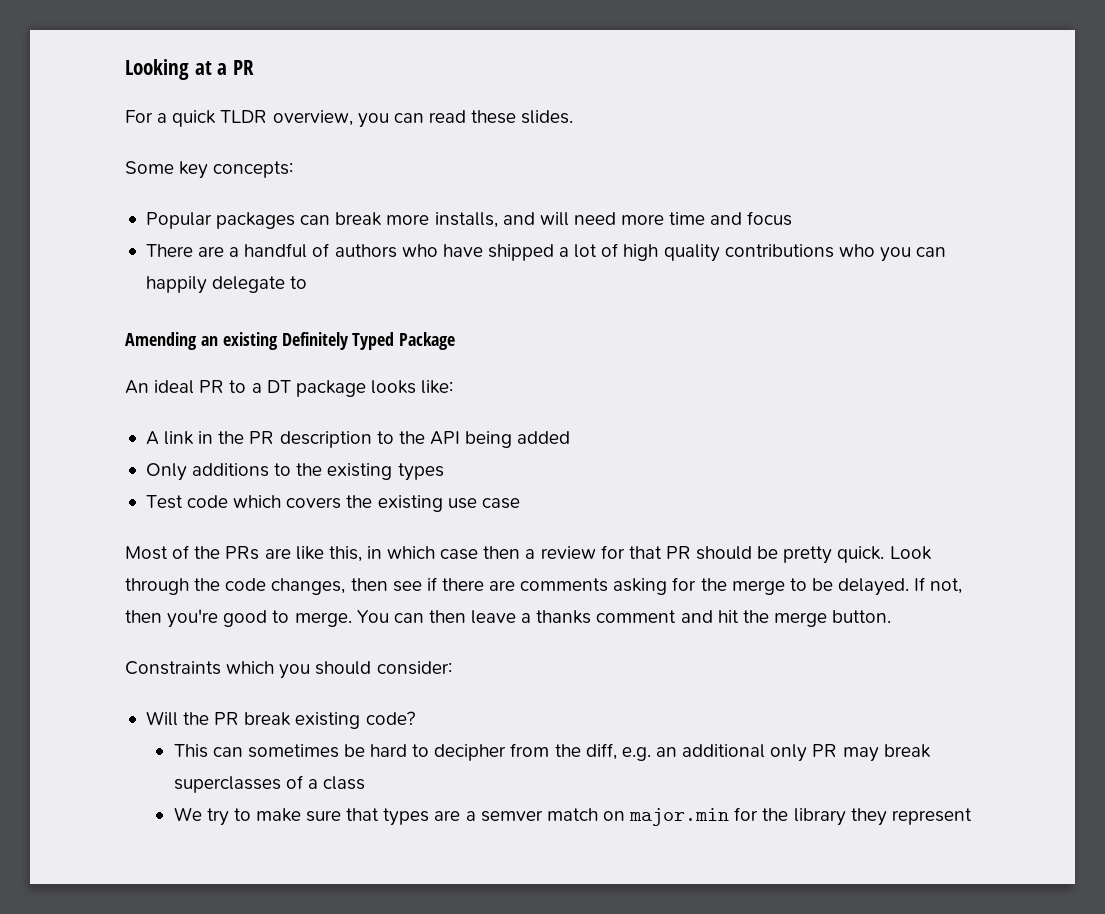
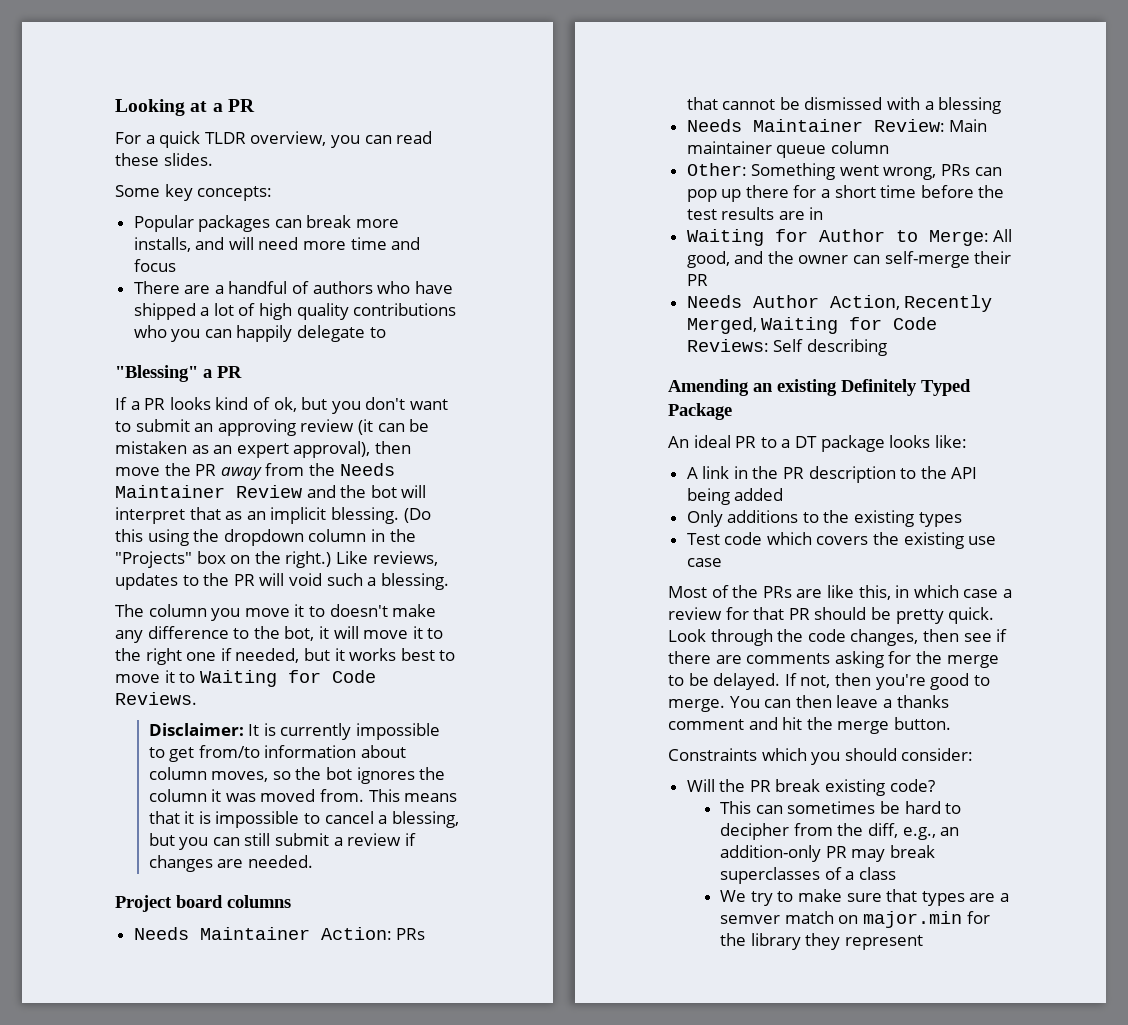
+ "Blessing" a PR
+ If a PR looks kind of ok, but you don't want to submit an approving review (it can be mistaken as an expert approval), then move the PR away from the Needs Maintainer Review and the bot will interpret that as an implicit blessing. (Do this using the dropdown column in the "Projects" box on the right.) Like reviews, updates to the PR will void such a blessing.
+ The column you move it to doesn't make any difference to the bot, it will move it to the right one if needed, but it works best to move it to Waiting for Code Reviews.
+ Disclaimer: It is currently impossible to get from/to information about column moves, so the bot ignores the column it was moved from. This means that it is impossible to cancel a blessing, but you can still submit a review if changes are needed.
+ Project board columns
+ Needs Maintainer Action: PRs that cannot be dismissed with a blessing
+ Needs Maintainer Review: Main maintainer queue column
+ Other: Something went wrong, PRs can pop up there for a short time before the test results are in
+ Waiting for Author to Merge: All good, and the owner can self-merge their PR
+ Needs Author Action, Recently Merged, Waiting for Code Reviews: Self describing
- Most of the PRs are like this, in which case then a review for that PR should be pretty quick.
+ Most of the PRs are like this, in which case a review for that PR should be pretty quick.
- This can sometimes be hard to decipher from the diff, e.g. an additional only PR may break superclasses of a class
+ This can sometimes be hard to decipher from the diff, e.g., an addition-only PR may break superclasses of a class

